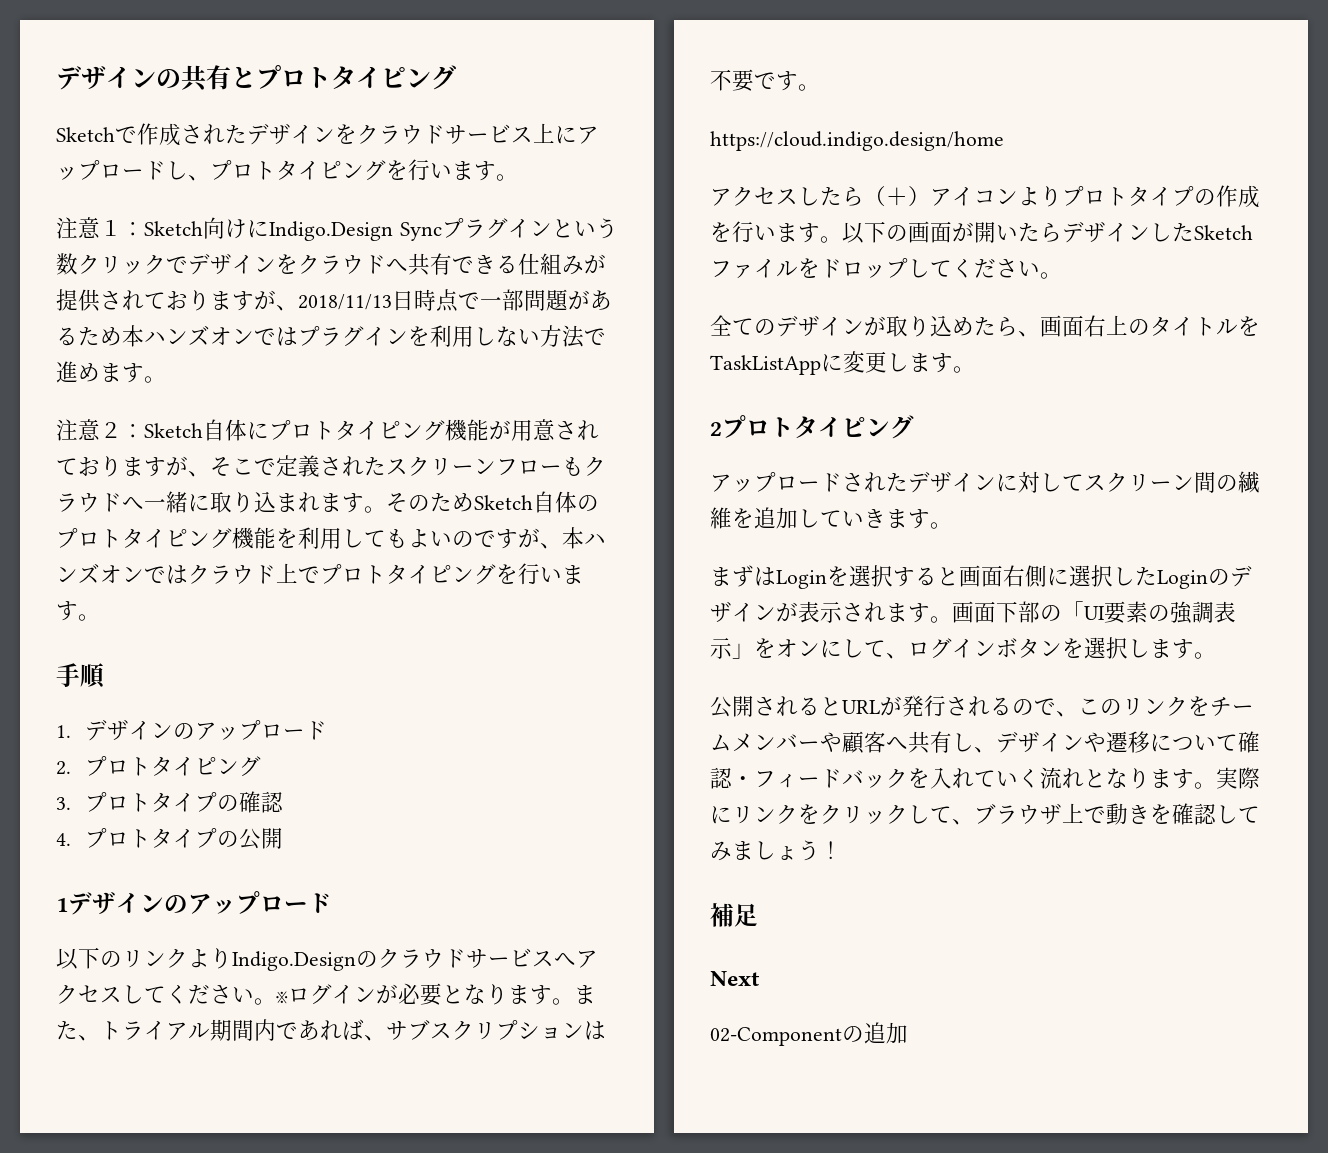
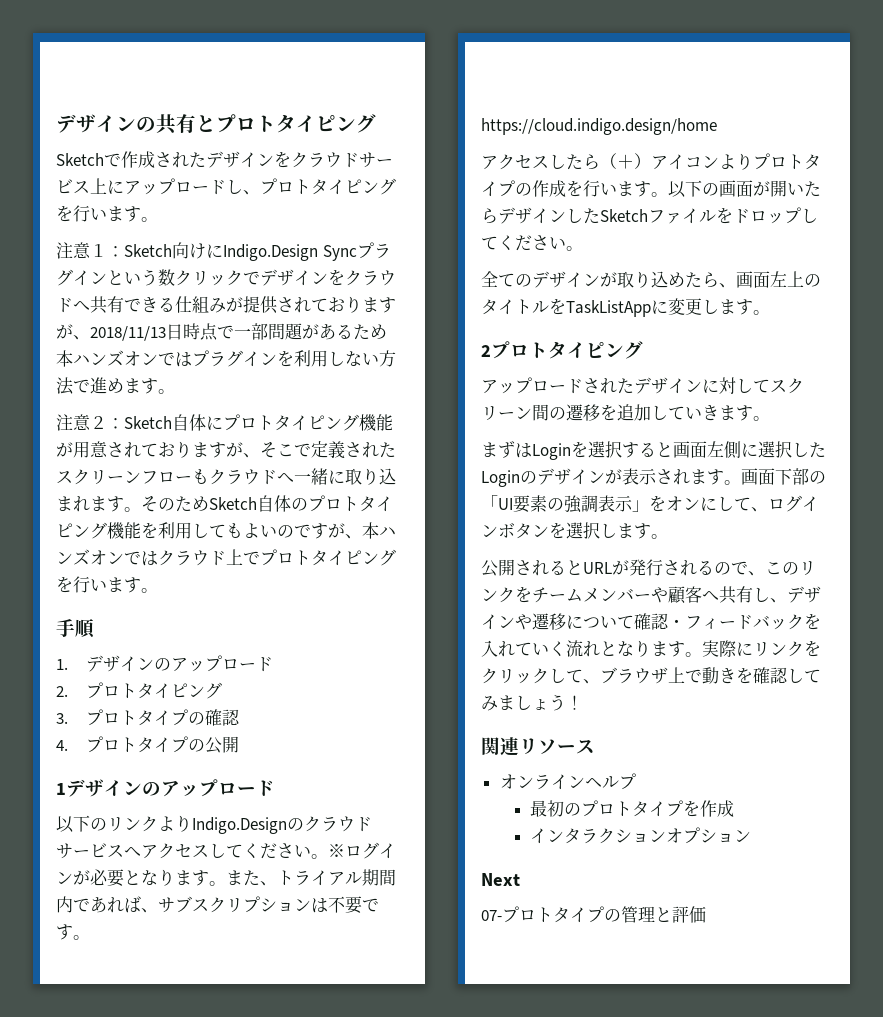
- 全てのデザインが取り込めたら、画面右上のタイトルをTaskListAppに変更します。
+ 全てのデザインが取り込めたら、画面左上のタイトルをTaskListAppに変更します。
- アップロードされたデザインに対してスクリーン間の繊維を追加していきます。
+ アップロードされたデザインに対してスクリーン間の遷移を追加していきます。
- まずはLoginを選択すると画面右側に選択したLoginのデザインが表示されます。
+ まずはLoginを選択すると画面左側に選択したLoginのデザインが表示されます。
- 補足
+ 関連リソース
+ オンラインヘルプ
+ 最初のプロトタイプを作成
+ インタラクションオプション
  Next
- 02-Componentの追加
+ 07-プロトタイプの管理と評価

